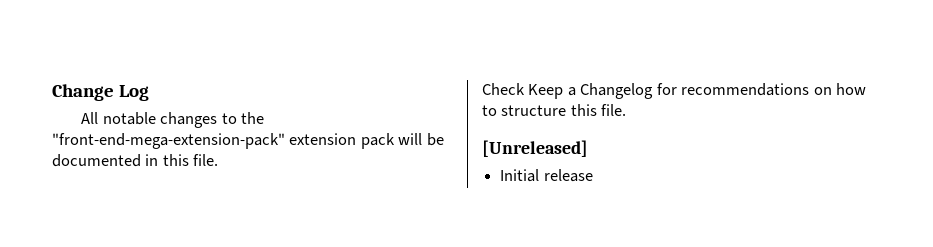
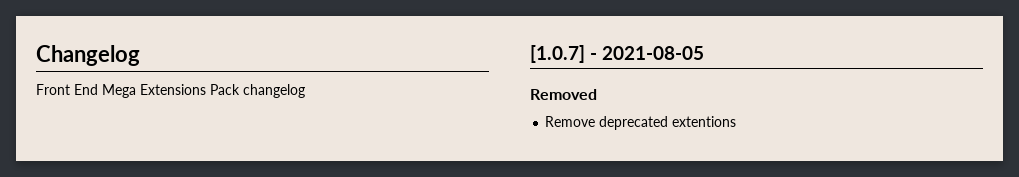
- Change Log
- All notable changes to the "front-end-mega-extension-pack" extension pack will be documented in this file.
- Check Keep a Changelog for recommendations on how to structure this file.
- [Unreleased]
- Initial release
+ Changelog
+ Front End Mega Extensions Pack changelog
+ [1.0.7] - 2021-08-05
+ Removed
+ Remove deprecated extentions

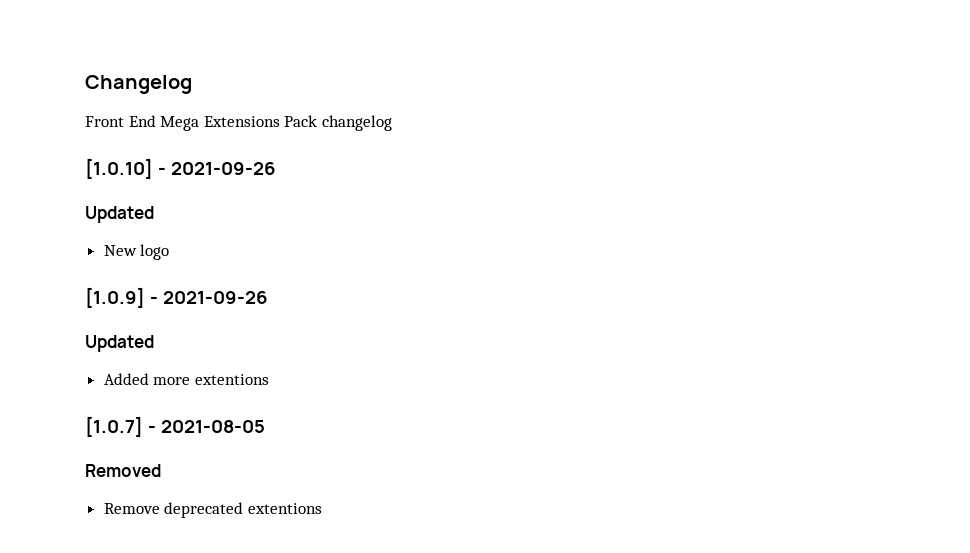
+ [1.0.10] - 2021-09-26
+ Updated
+ New logo
+ [1.0.9] - 2021-09-26
+ Updated
+ Added more extentions

